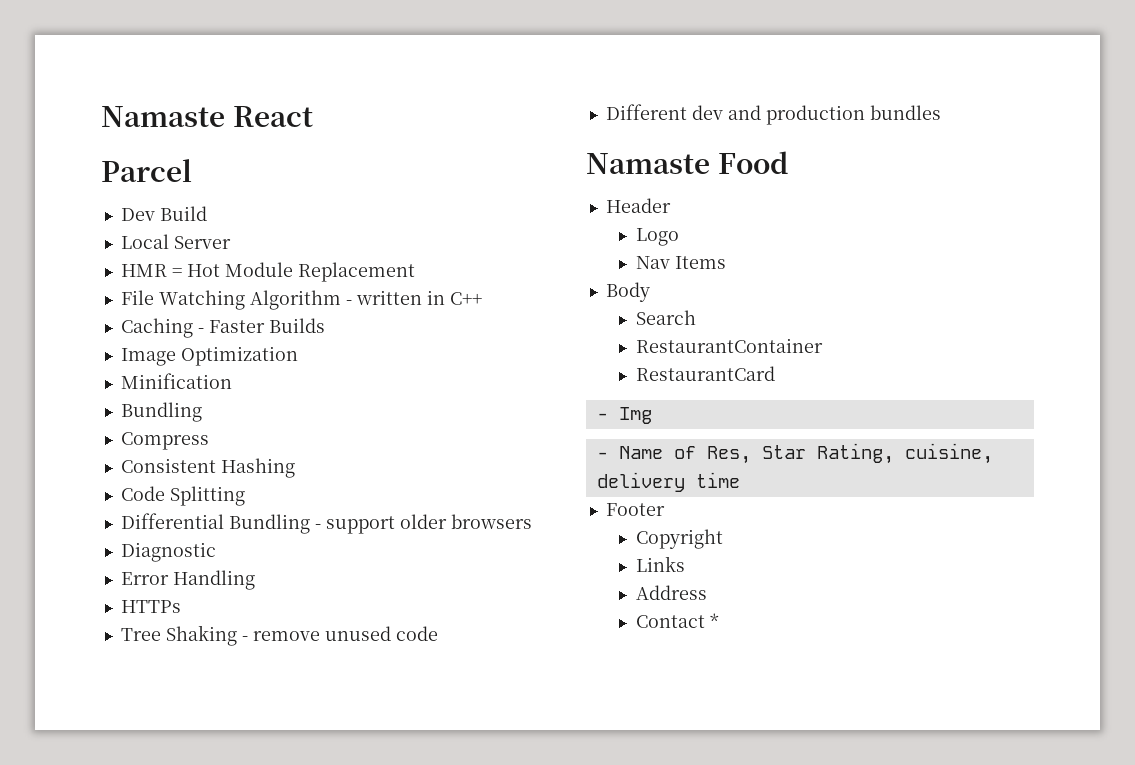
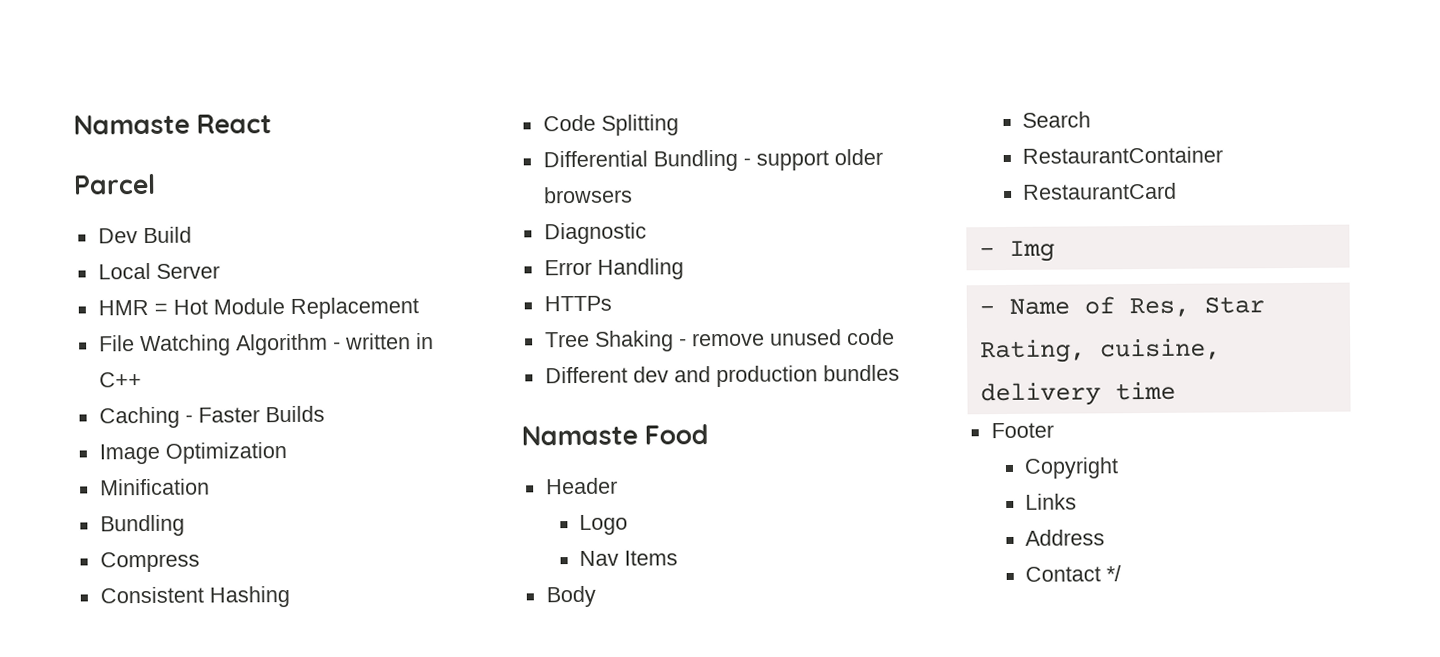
- Contact *
+ Contact */

